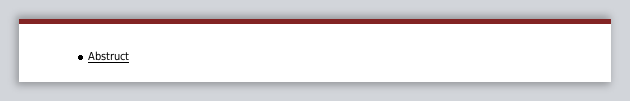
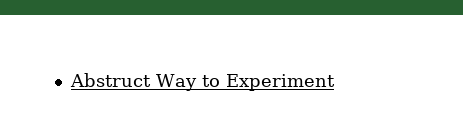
- Abstruct
+ Abstruct Way to Experiment

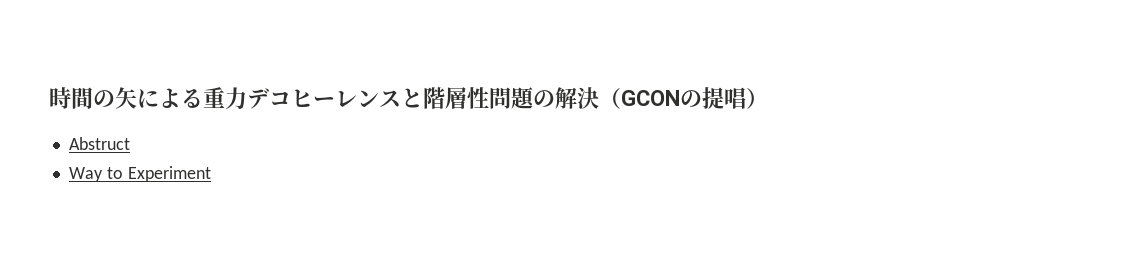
+ 時間の矢による重力デコヒーレンスと階層性問題の解決（GCONの提唱）
- Abstruct Way to Experiment
+ Abstruct
+ Way to Experiment

